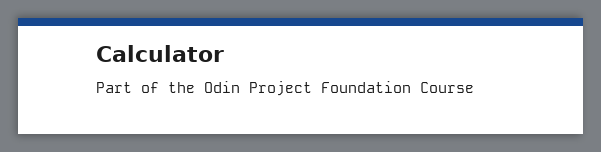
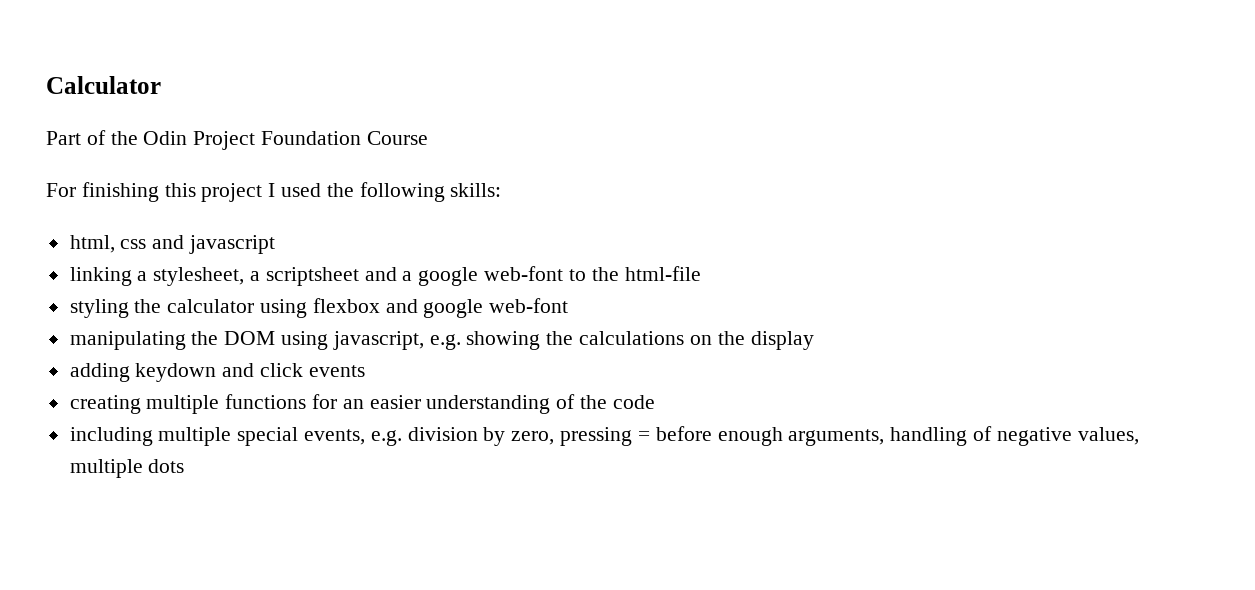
+ For finishing this project I used the following skills:
+ html, css and javascript
+ linking a stylesheet, a scriptsheet and a google web-font to the html-file
+ styling the calculator using flexbox and google web-font
+ manipulating the DOM using javascript, e.g. showing the calculations on the display
+ adding keydown and click events
+ creating multiple functions for an easier understanding of the code
+ including multiple special events, e.g. division by zero, pressing = before enough arguments, handling of negative values, multiple dots

